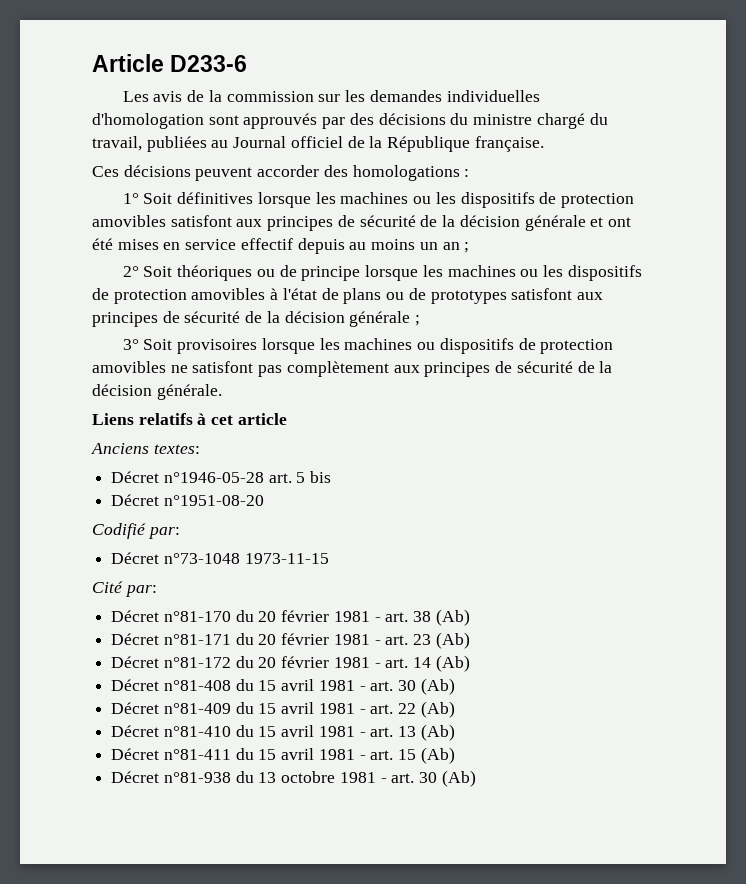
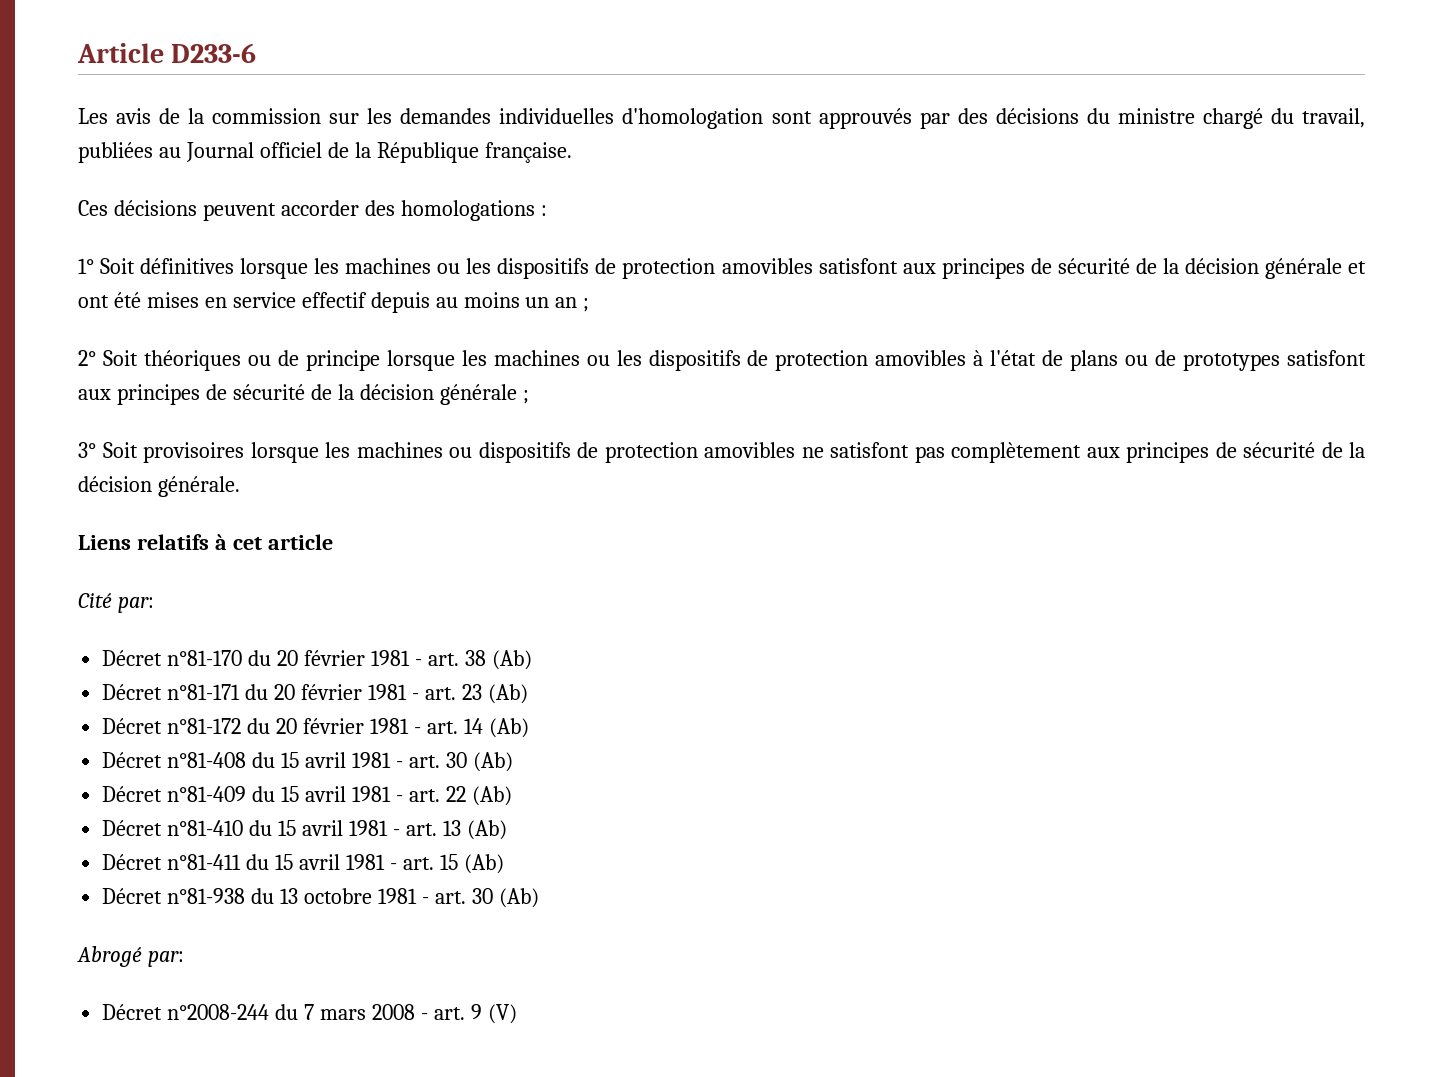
- Anciens textes:
- Décret n°1946-05-28 art. 5 bis
- Décret n°1951-08-20
- Codifié par:
- Décret n°73-1048 1973-11-15
+ Abrogé par:
+ Décret n°2008-244 du 7 mars 2008 - art. 9 (V)

